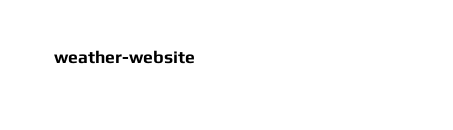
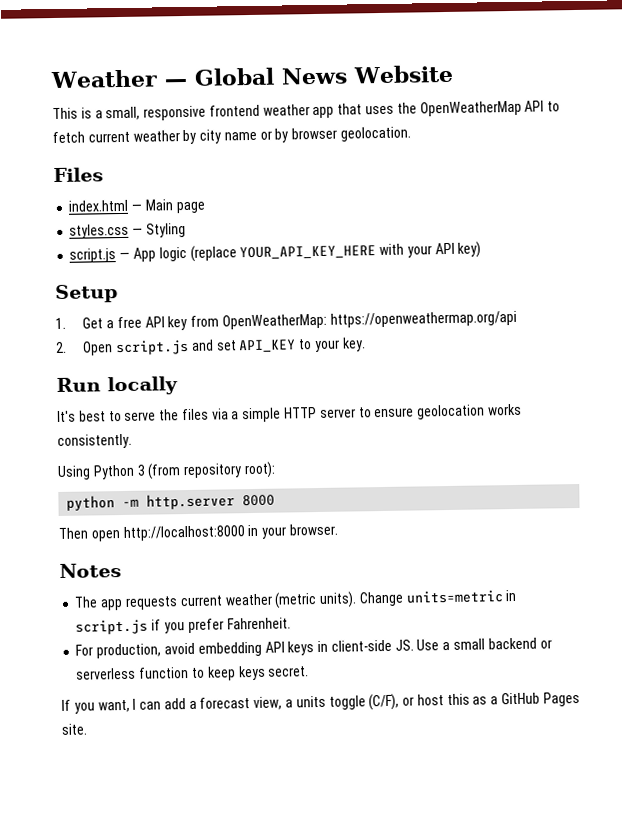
- weather-website
+ Weather — Global News Website
+ This is a small, responsive frontend weather app that uses the OpenWeatherMap API to fetch current weather by city name or by browser geolocation.
+ Files
+ index.html — Main page
+ styles.css — Styling
+ script.js — App logic (replace YOUR_API_KEY_HERE with your API key)
+ Setup
+ 1. Get a free API key from OpenWeatherMap: https://openweathermap.org/api
+ 2. Open script.js and set API_KEY to your key.
+ Run locally
+ It's best to serve the files via a simple HTTP server to ensure geolocation works consistently.
+ Using Python 3 (from repository root):
+ python -m http.server 8000
+ Then open http://localhost:8000 in your browser.
+ Notes
+ The app requests current weather (metric units). Change units=metric in script.js if you prefer Fahrenheit.
+ For production, avoid embedding API keys in client-side JS. Use a small backend or serverless function to keep keys secret.
+ If you want, I can add a forecast view, a units toggle (C/F), or host this as a GitHub Pages site.

